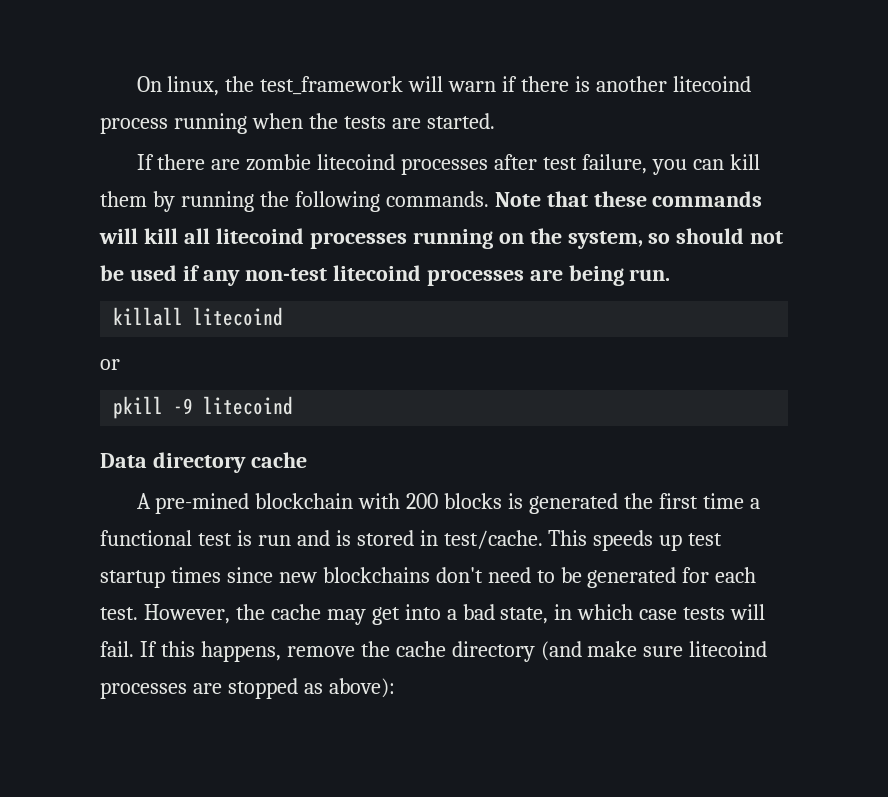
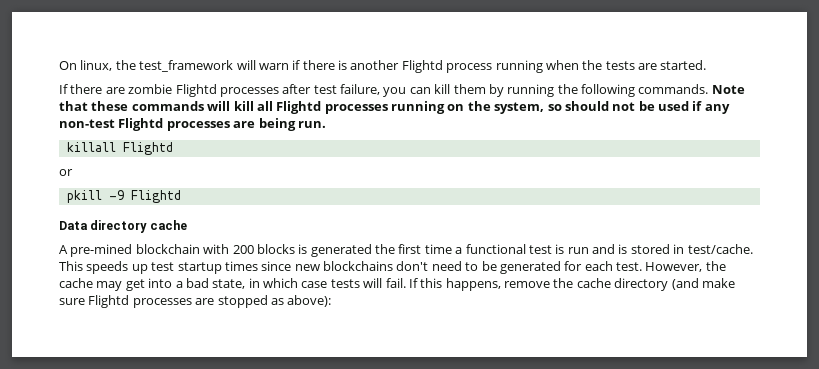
- On linux, the test_framework will warn if there is another litecoind process running when the tests are started.
+ On linux, the test_framework will warn if there is another Flightd process running when the tests are started.
- If there are zombie litecoind processes after test failure, you can kill them by running the following commands.
+ If there are zombie Flightd processes after test failure, you can kill them by running the following commands.
- Note that these commands will kill all litecoind processes running on the system, so should not be used if any non-test litecoind processes are being run.
+ Note that these commands will kill all Flightd processes running on the system, so should not be used if any non-test Flightd processes are being run.
- killall litecoind
+ killall Flightd
- pkill -9 litecoind
+ pkill -9 Flightd
- If this happens, remove the cache directory (and make sure litecoind processes are stopped as above):
+ If this happens, remove the cache directory (and make sure Flightd processes are stopped as above):

